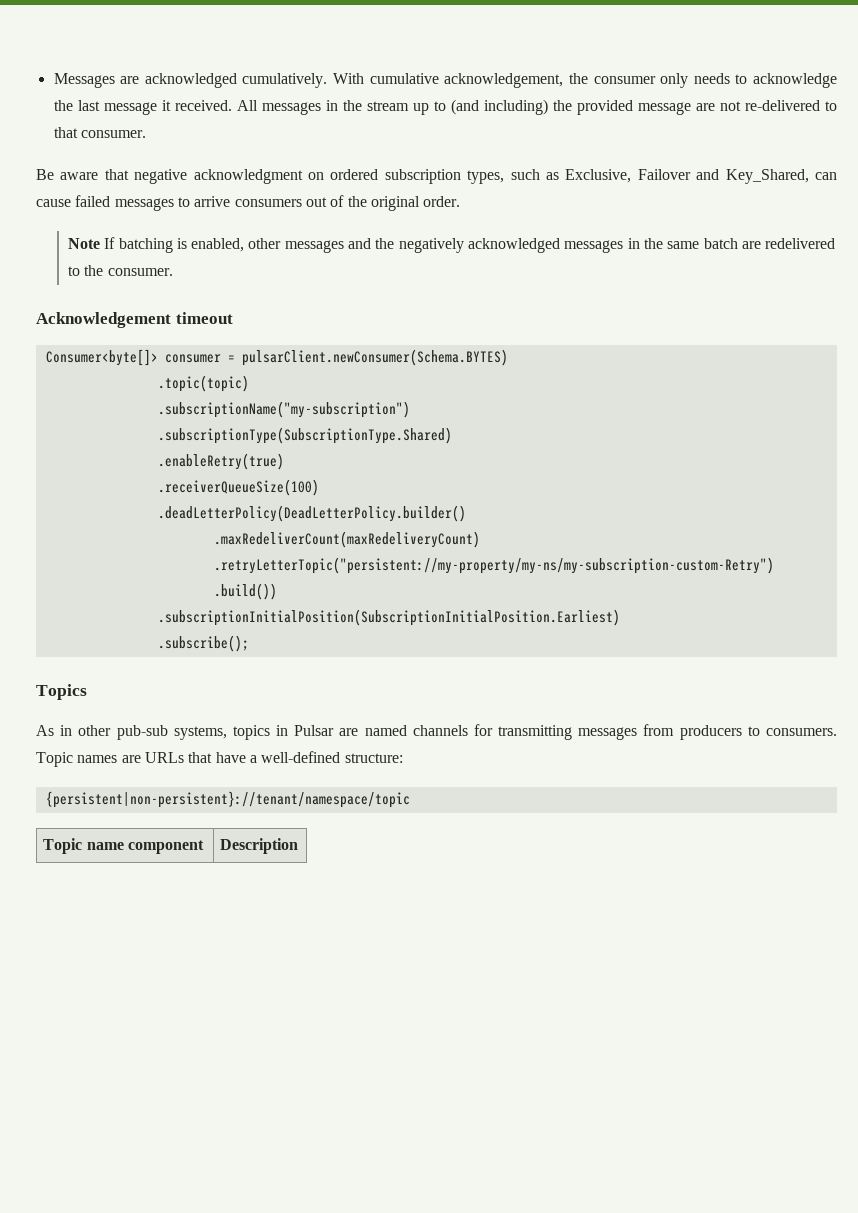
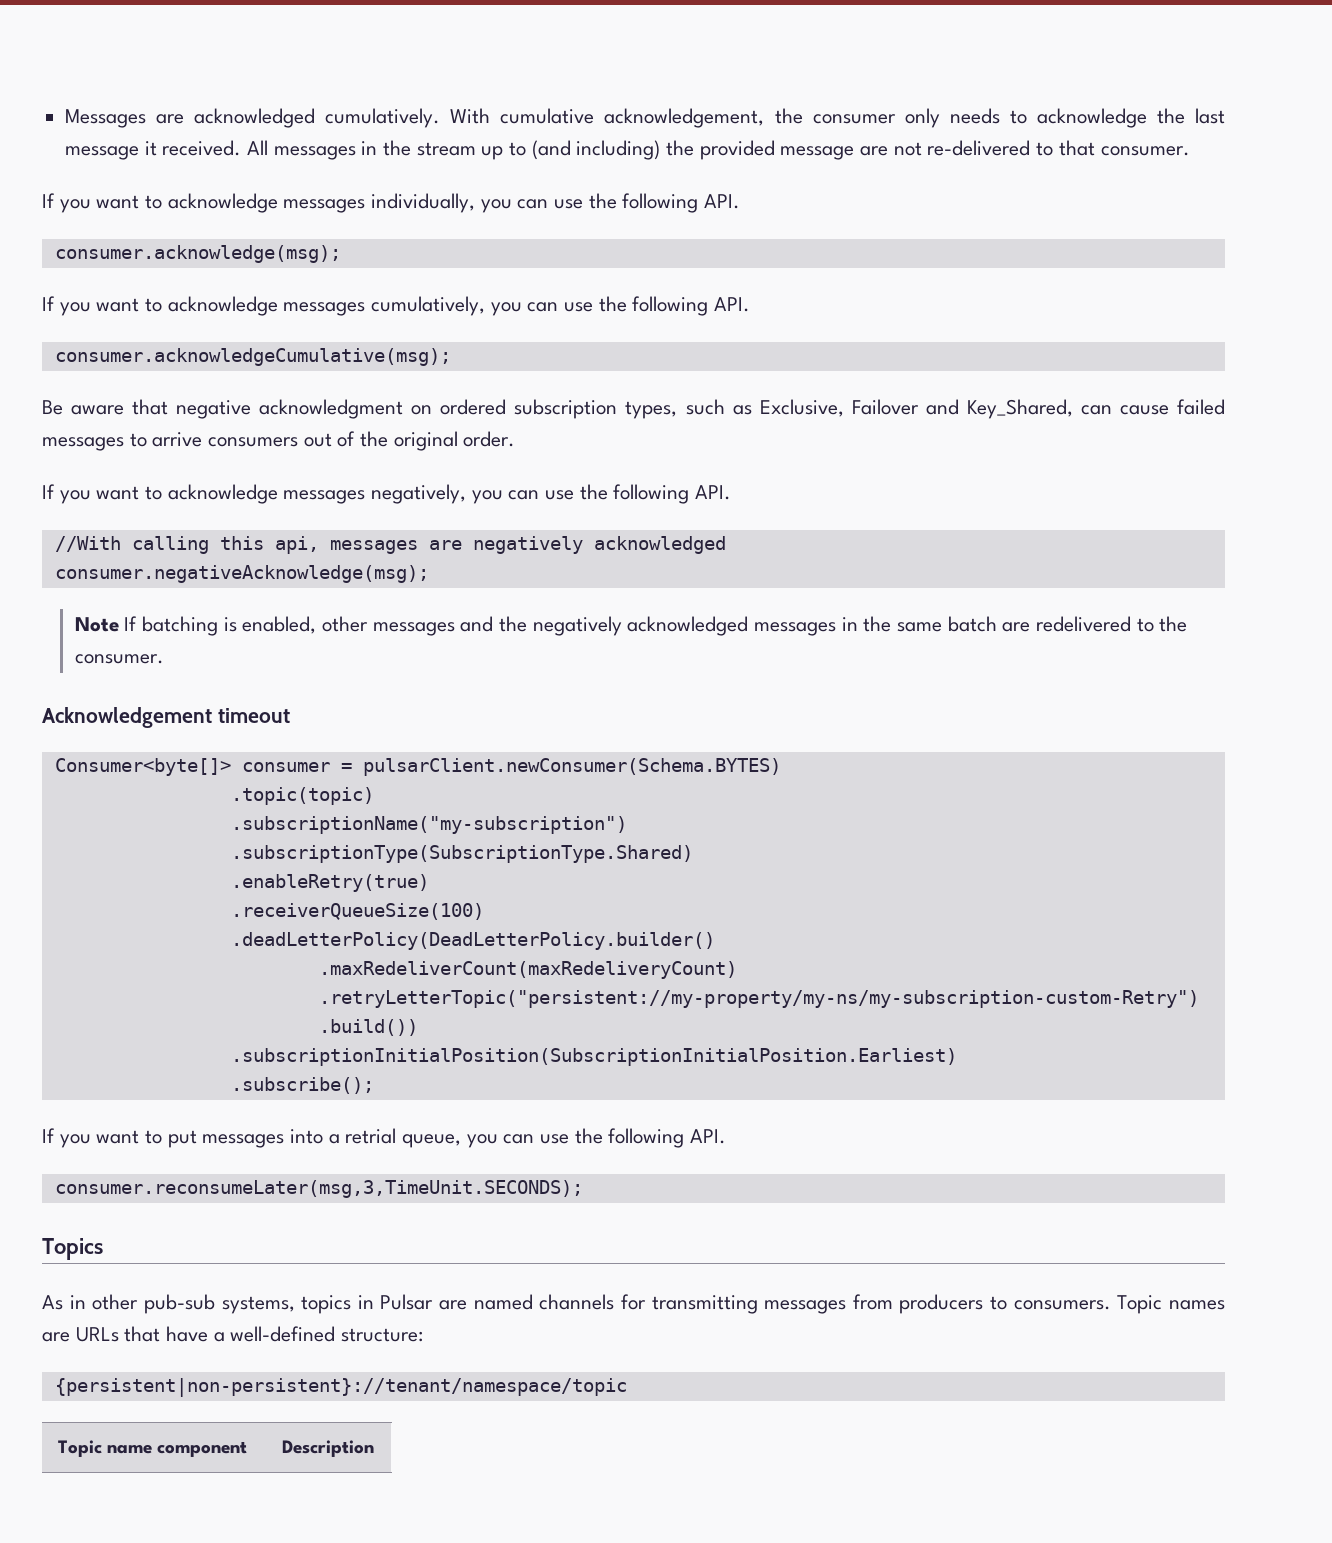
+ If you want to acknowledge messages individually, you can use the following API.
+ consumer.acknowledge(msg);
+ If you want to acknowledge messages cumulatively, you can use the following API.
+ consumer.acknowledgeCumulative(msg);
+ If you want to acknowledge messages negatively, you can use the following API.
+ //With calling this api, messages are negatively acknowledged
+ consumer.negativeAcknowledge(msg);
+ If you want to put messages into a retrial queue, you can use the following API.
+ consumer.reconsumeLater(msg,3,TimeUnit.SECONDS);

